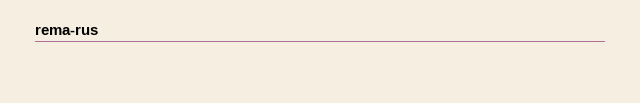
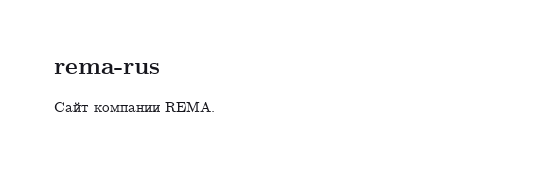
+ Сайт компании REMA.

